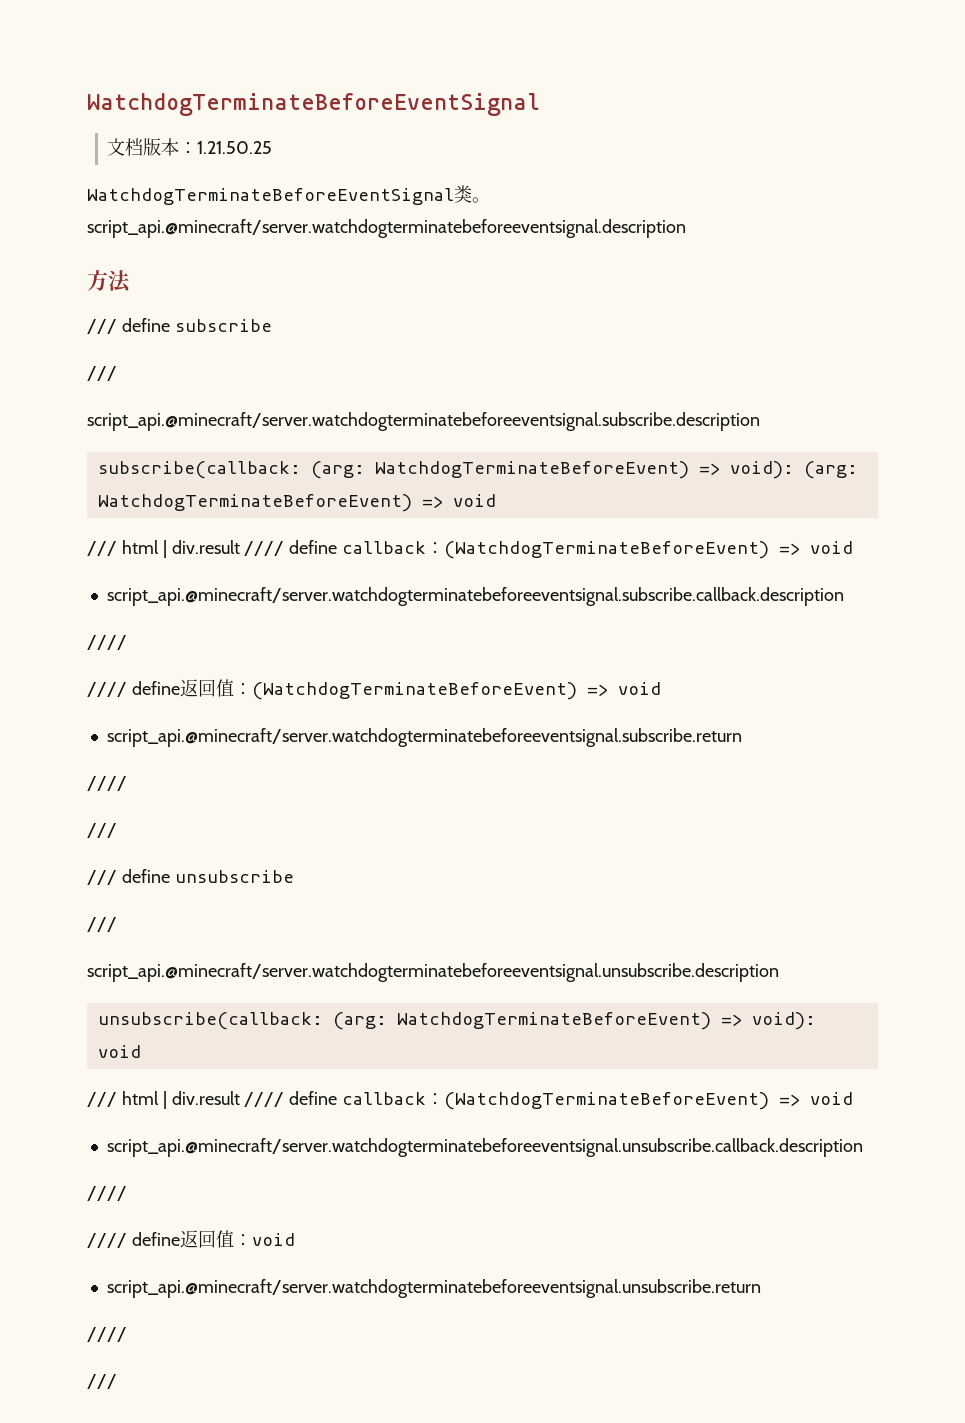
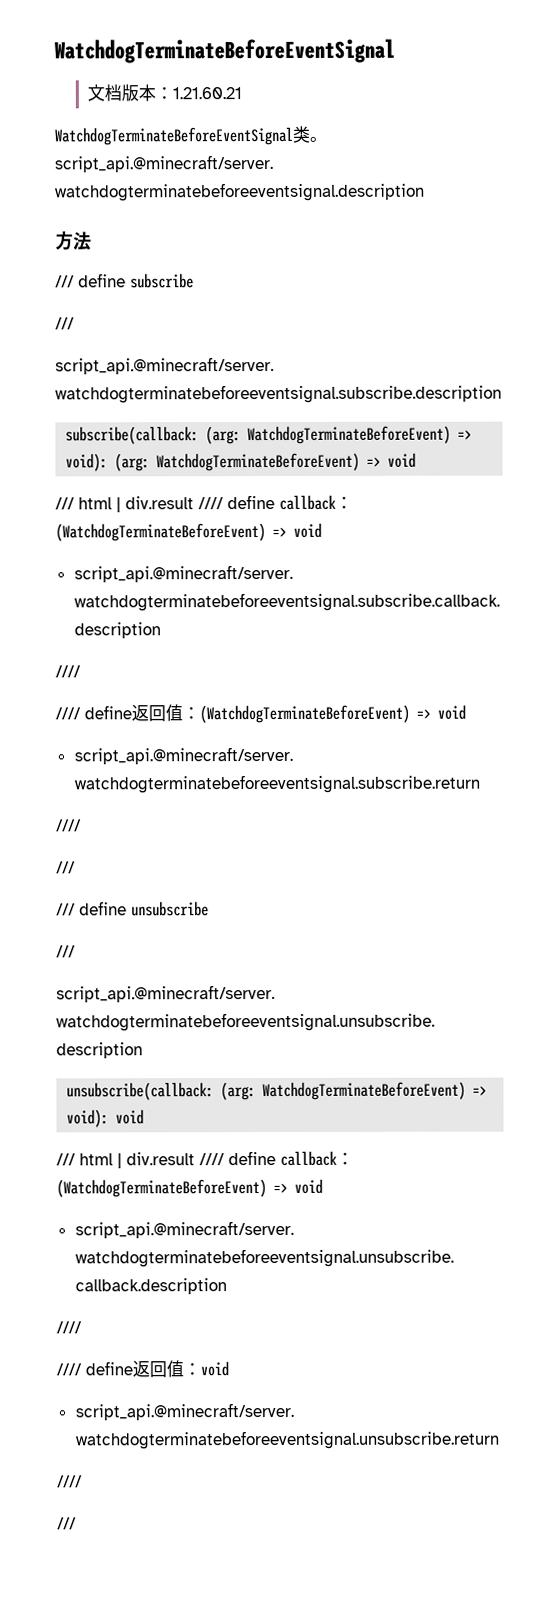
- 文档版本：1.21.50.25
+ 文档版本：1.21.60.21

